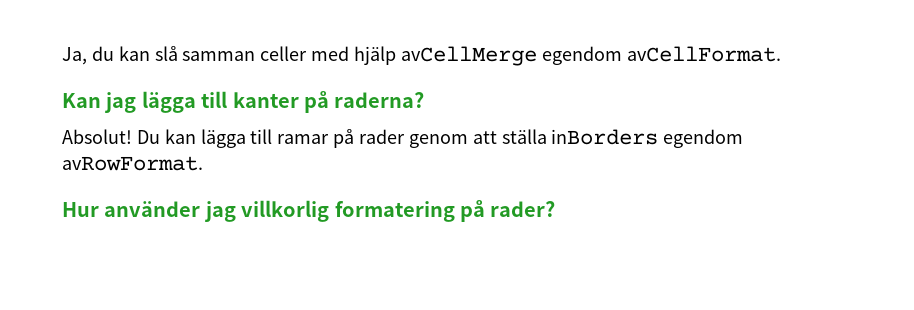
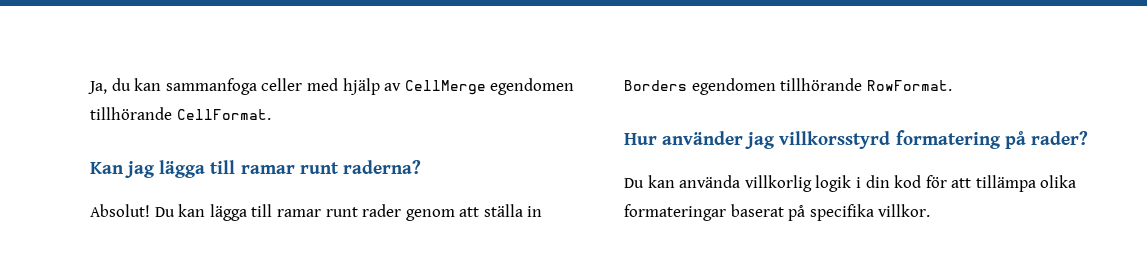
- Ja, du kan slå samman celler med hjälp avCellMerge egendom avCellFormat.
+ Ja, du kan sammanfoga celler med hjälp av CellMerge egendomen tillhörande CellFormat.
- Kan jag lägga till kanter på raderna?
+ Kan jag lägga till ramar runt raderna?
- Du kan lägga till ramar på rader genom att ställa inBorders egendom avRowFormat.
+ Du kan lägga till ramar runt rader genom att ställa in Borders egendomen tillhörande RowFormat.
- Hur använder jag villkorlig formatering på rader?
+ Hur använder jag villkorsstyrd formatering på rader?
+ Du kan använda villkorlig logik i din kod för att tillämpa olika formateringar baserat på specifika villkor.

